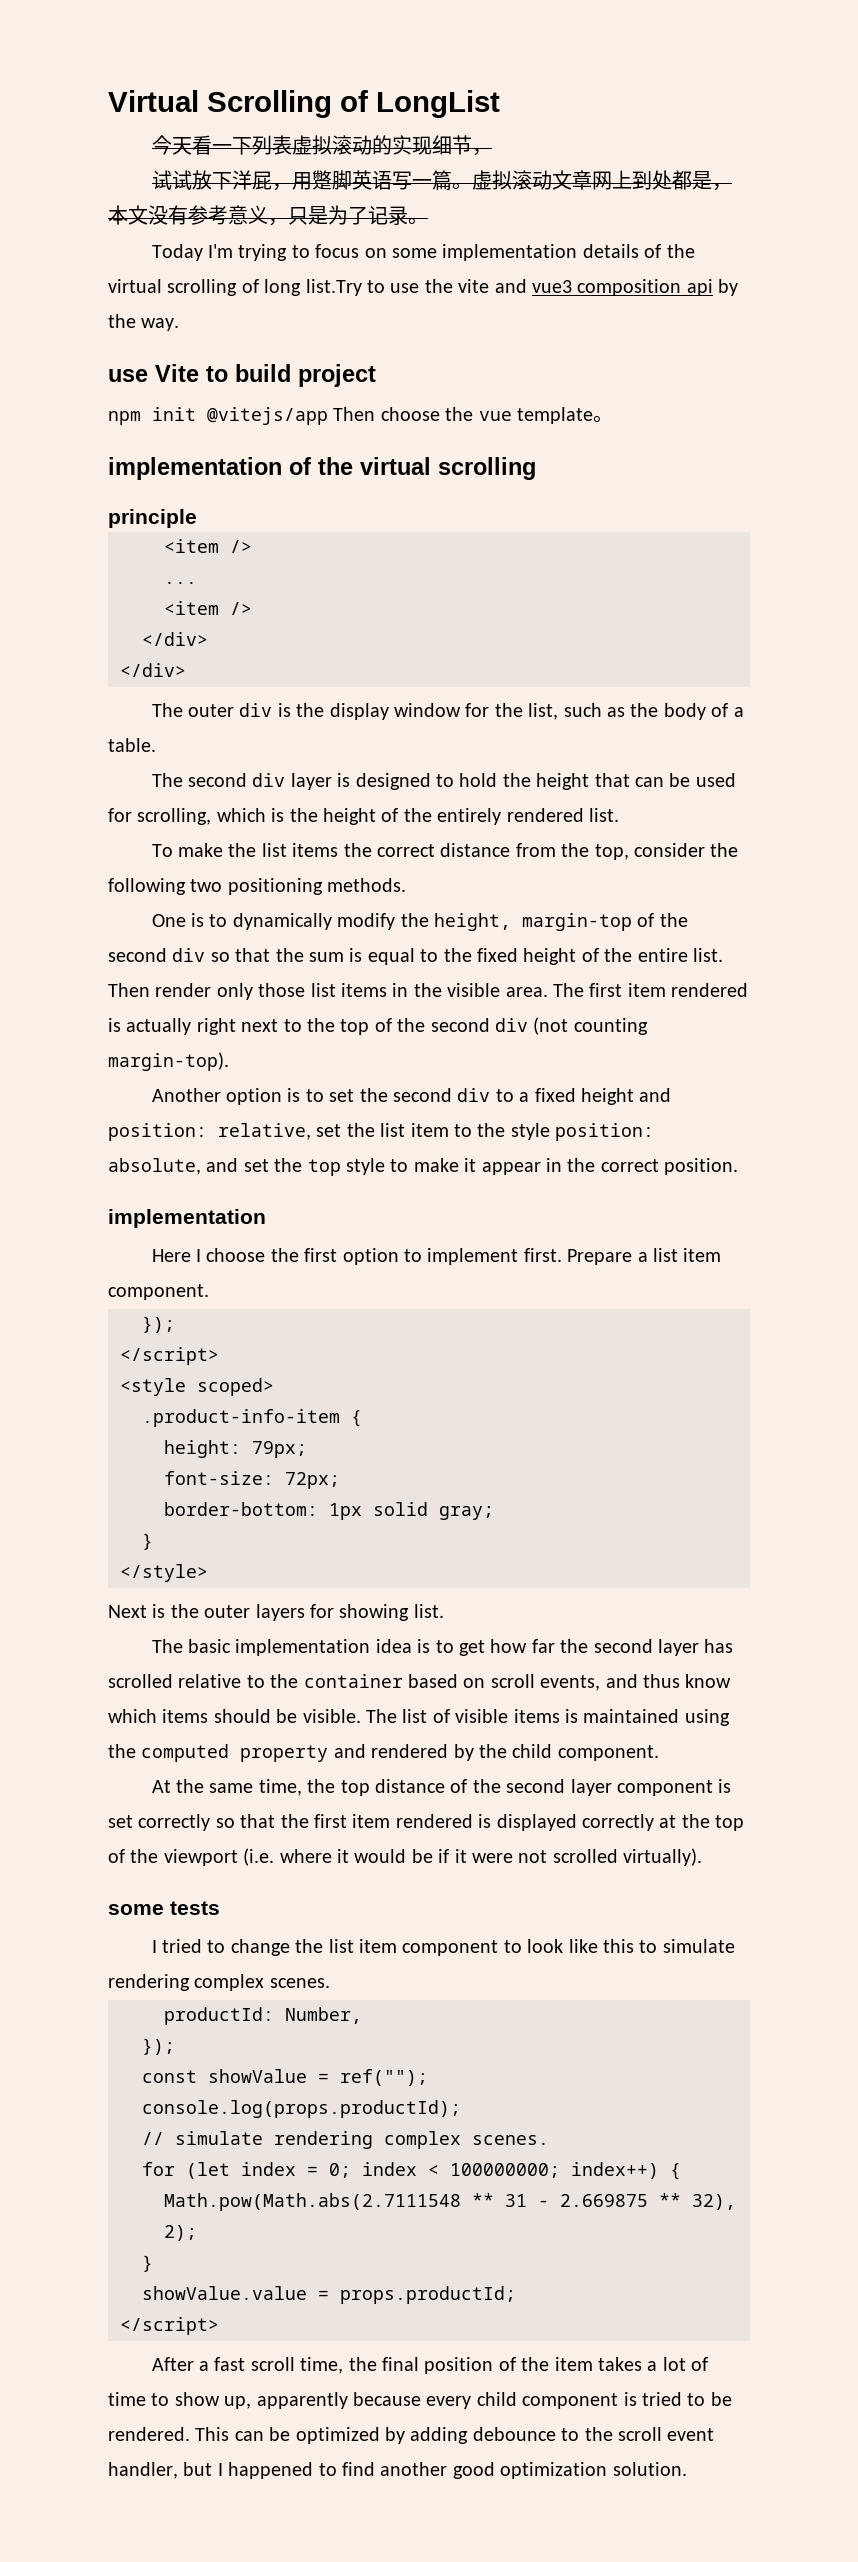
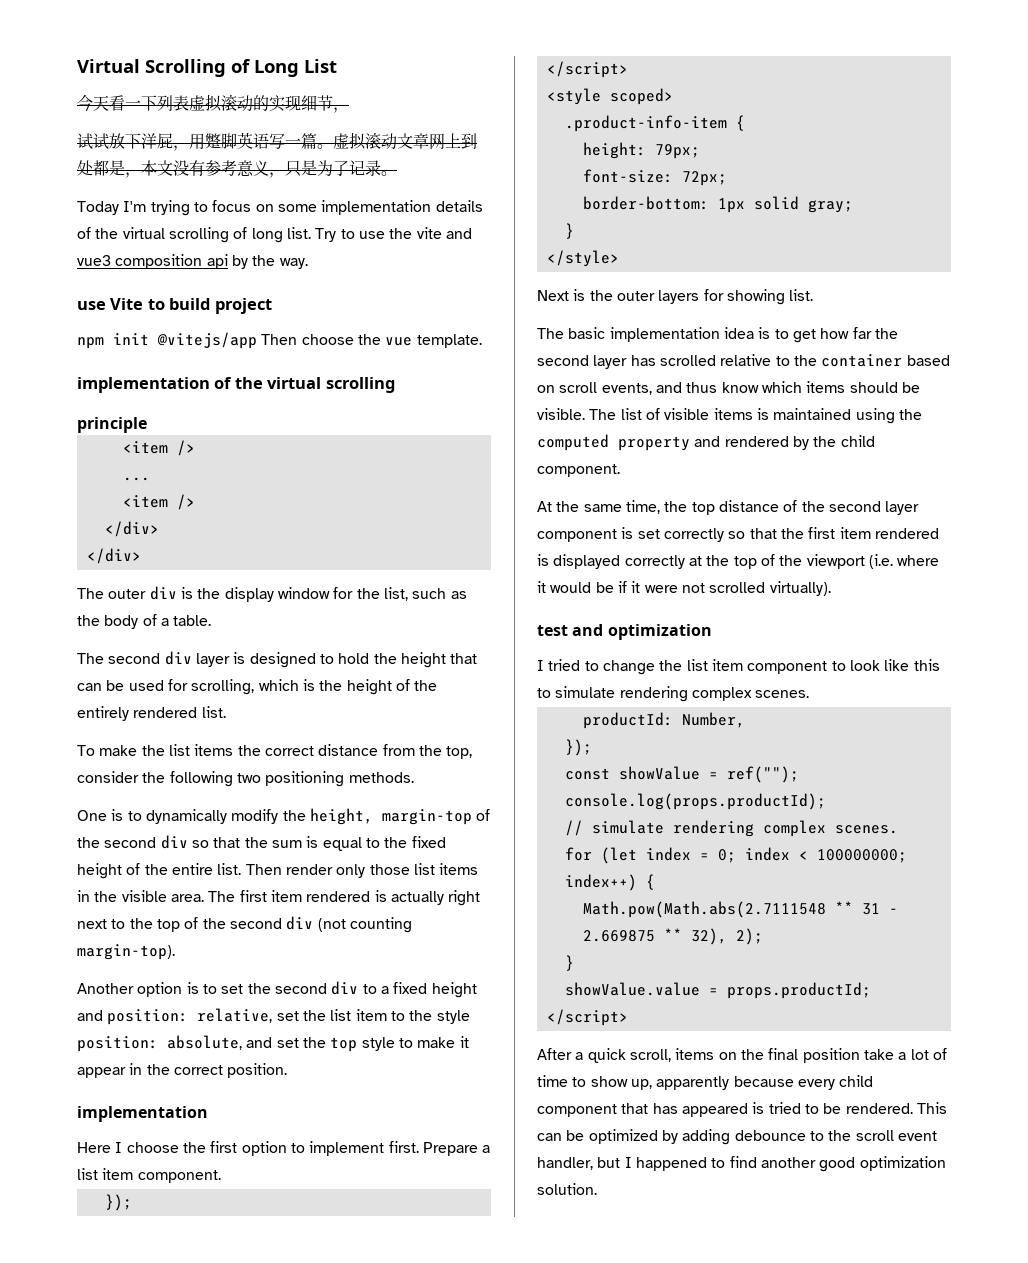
- Virtual Scrolling of LongList
+ Virtual Scrolling of Long List
- Today I'm trying to focus on some implementation details of the virtual scrolling of long list.Try to use the vite and vue3 composition api by the way.
+ Today I'm trying to focus on some implementation details of the virtual scrolling of long list. Try to use the vite and vue3 composition api by the way.
- npm init @vitejs/app Then choose the vue template。
+ npm init @vitejs/app Then choose the vue template.
- some tests
+ test and optimization
- After a fast scroll time, the final position of the item takes a lot of time to show up, apparently because every child component is tried to be rendered.
+ After a quick scroll, items on the final position take a lot of time to show up, apparently because every child component that has appeared is tried to be rendered.

